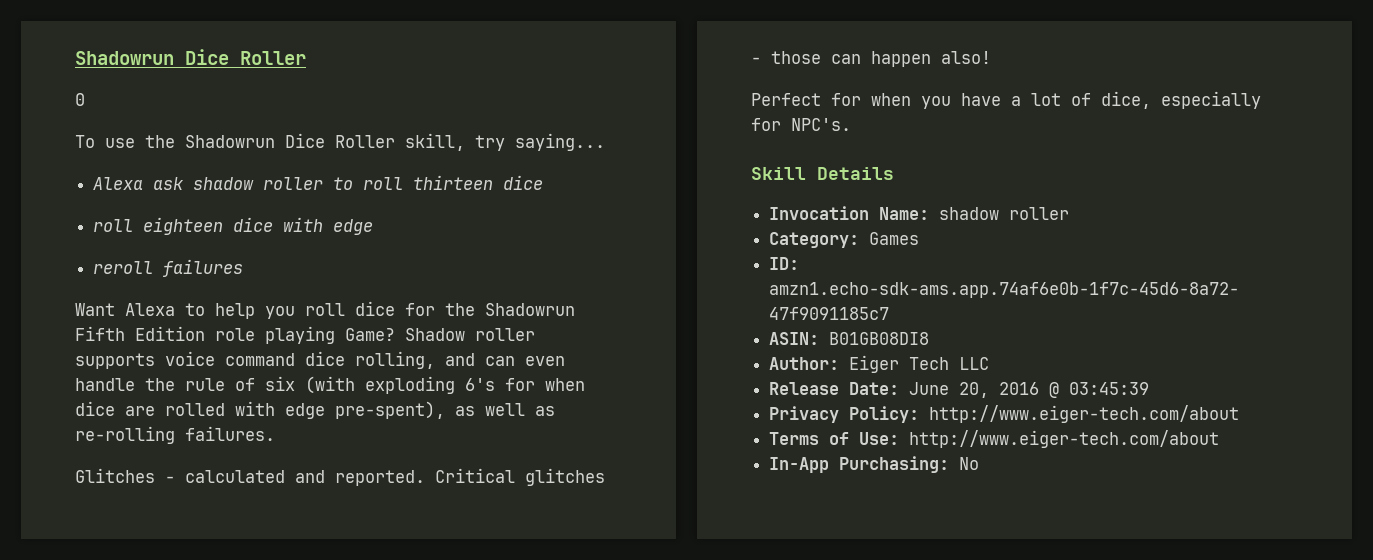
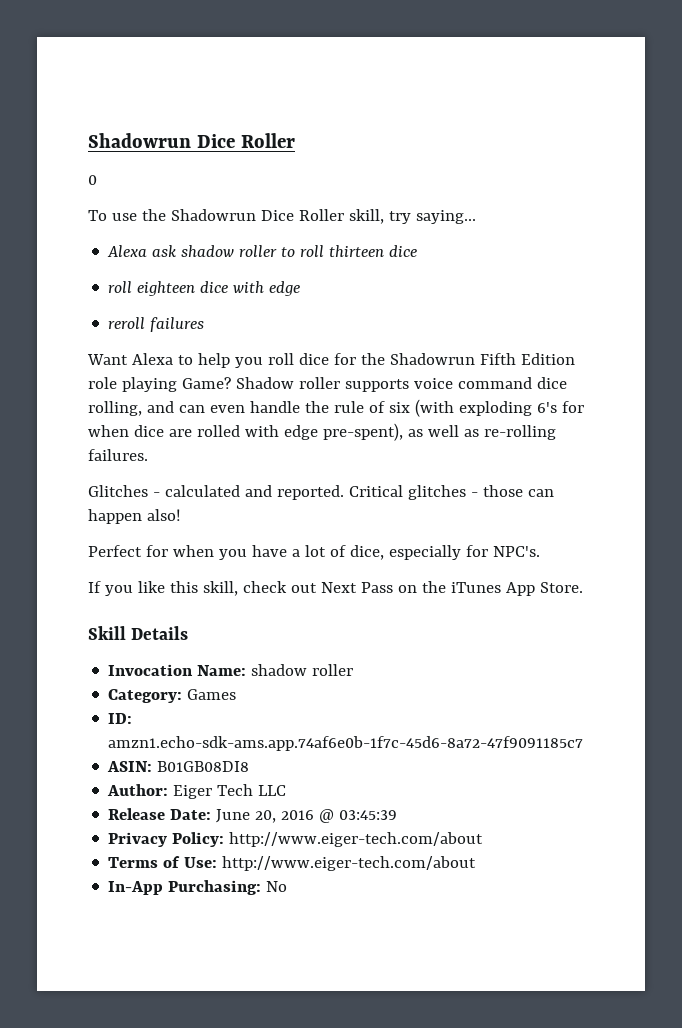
+ If you like this skill, check out Next Pass on the iTunes App Store.

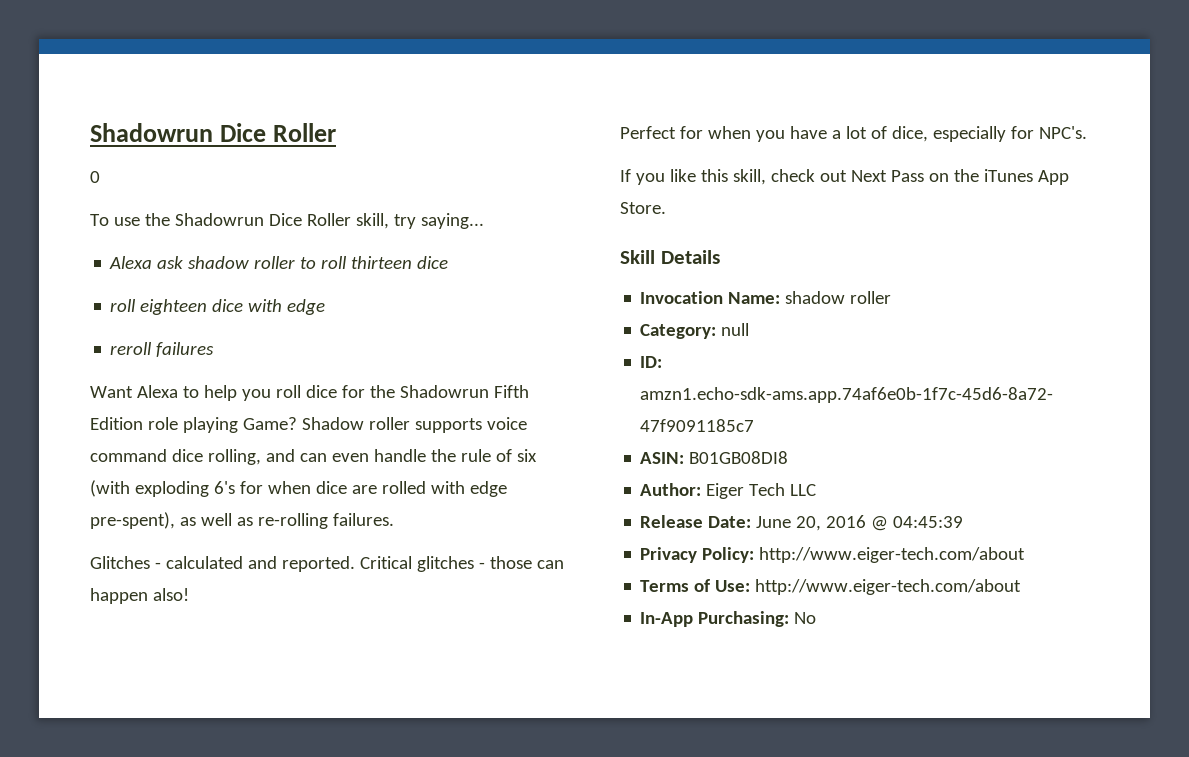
- Category: Games
+ Category: null
- Release Date: June 20, 2016 @ 03:45:39
+ Release Date: June 20, 2016 @ 04:45:39

